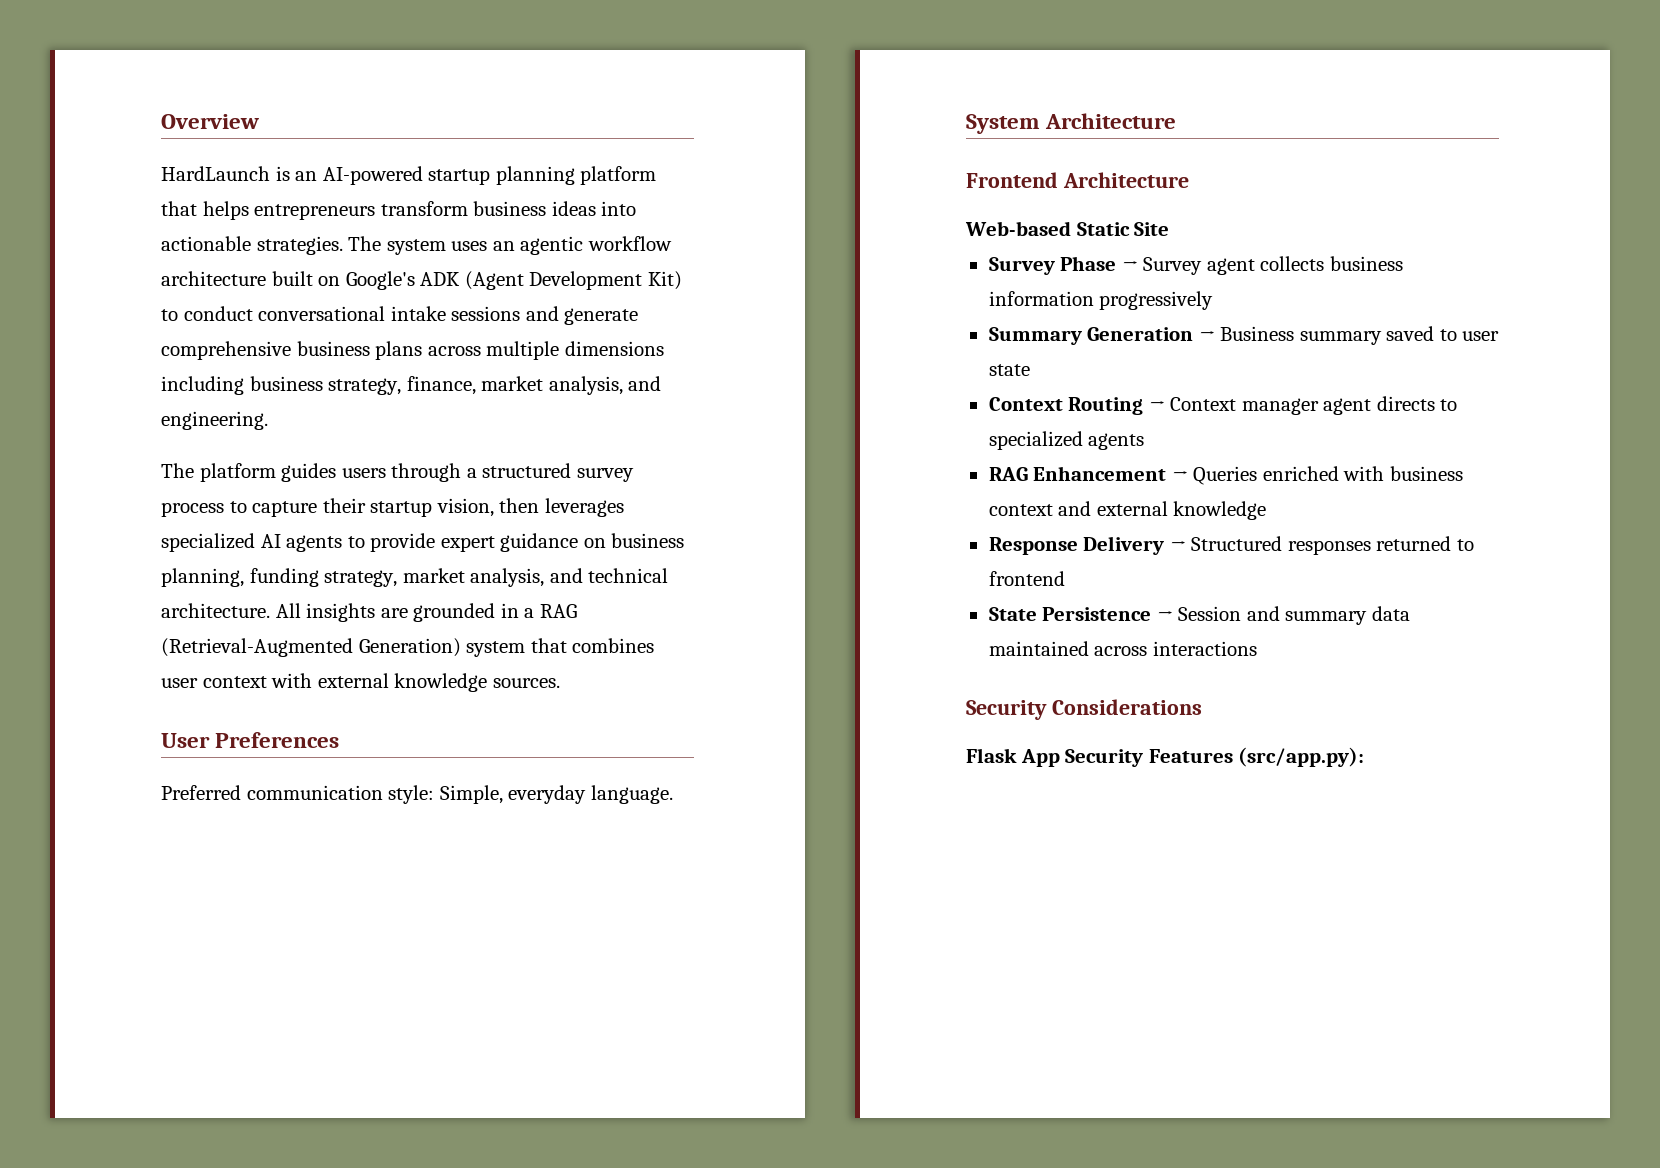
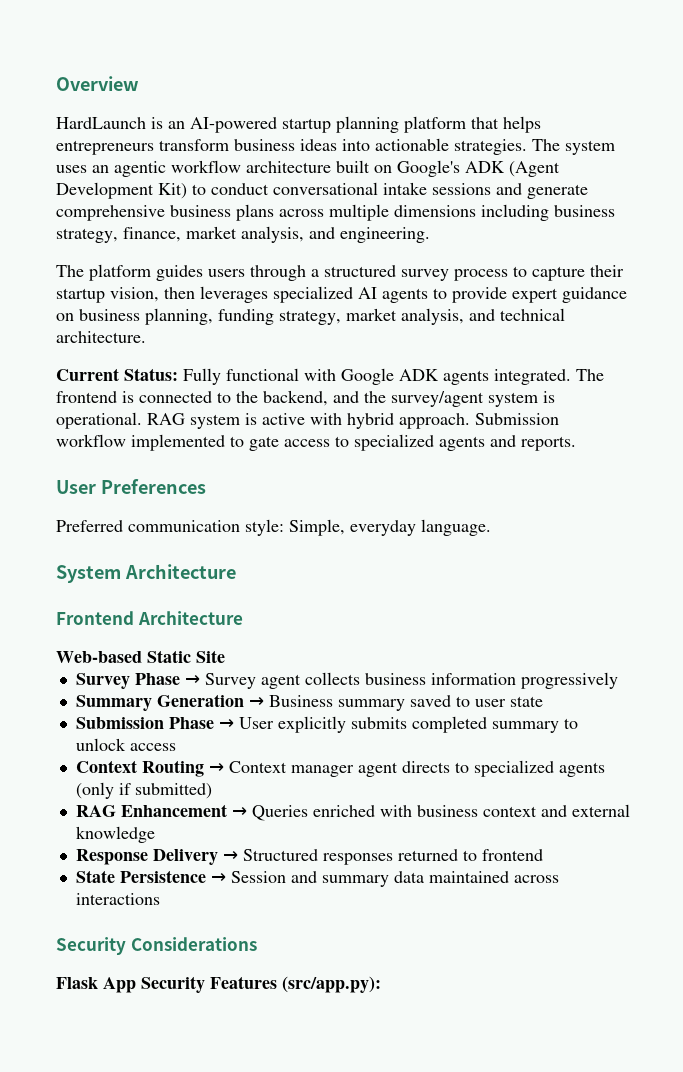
- The platform guides users through a structured survey process to capture their startup vision, then leverages specialized AI agents to provide expert guidance on business planning, funding strategy, market analysis, and technical architecture. All insights are grounded in a RAG (Retrieval-Augmented Generation) system that combines user context with external knowledge sources.
+ The platform guides users through a structured survey process to capture their startup vision, then leverages specialized AI agents to provide expert guidance on business planning, funding strategy, market analysis, and technical architecture.
+ Current Status: Fully functional with Google ADK agents integrated. The frontend is connected to the backend, and the survey/agent system is operational. RAG system is active with hybrid approach. Submission workflow implemented to gate access to specialized agents and reports.
+ Submission Phase → User explicitly submits completed summary to unlock access
- Context Routing → Context manager agent directs to specialized agents
+ Context Routing → Context manager agent directs to specialized agents (only if submitted)

